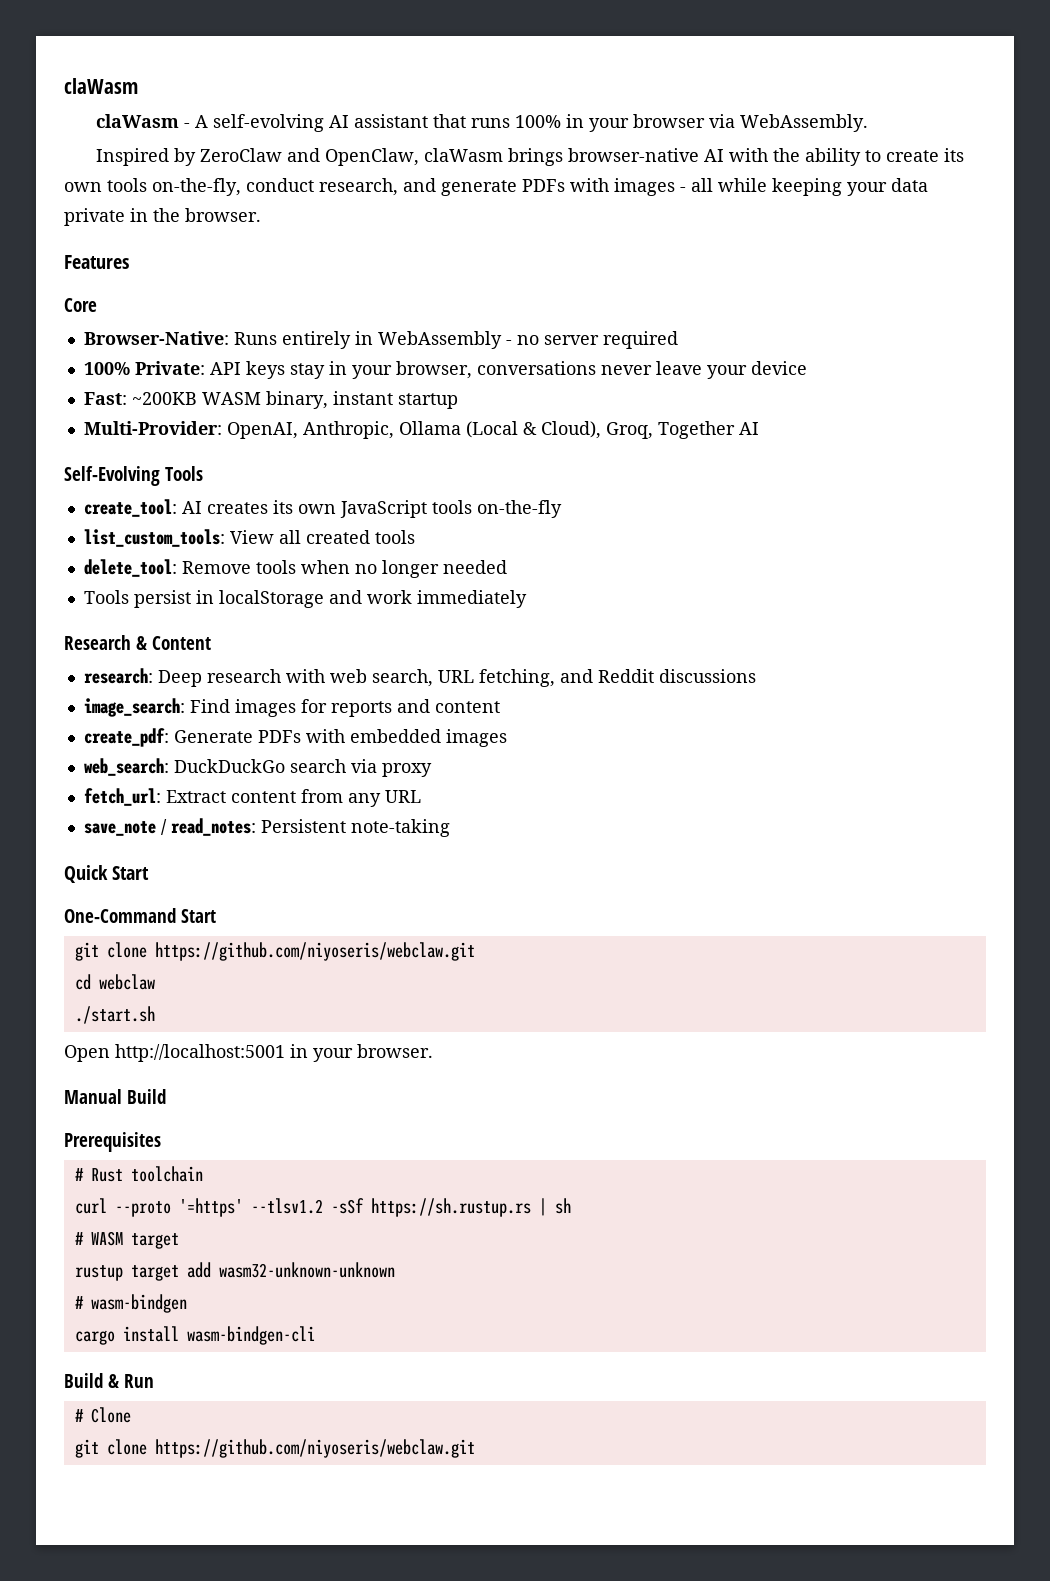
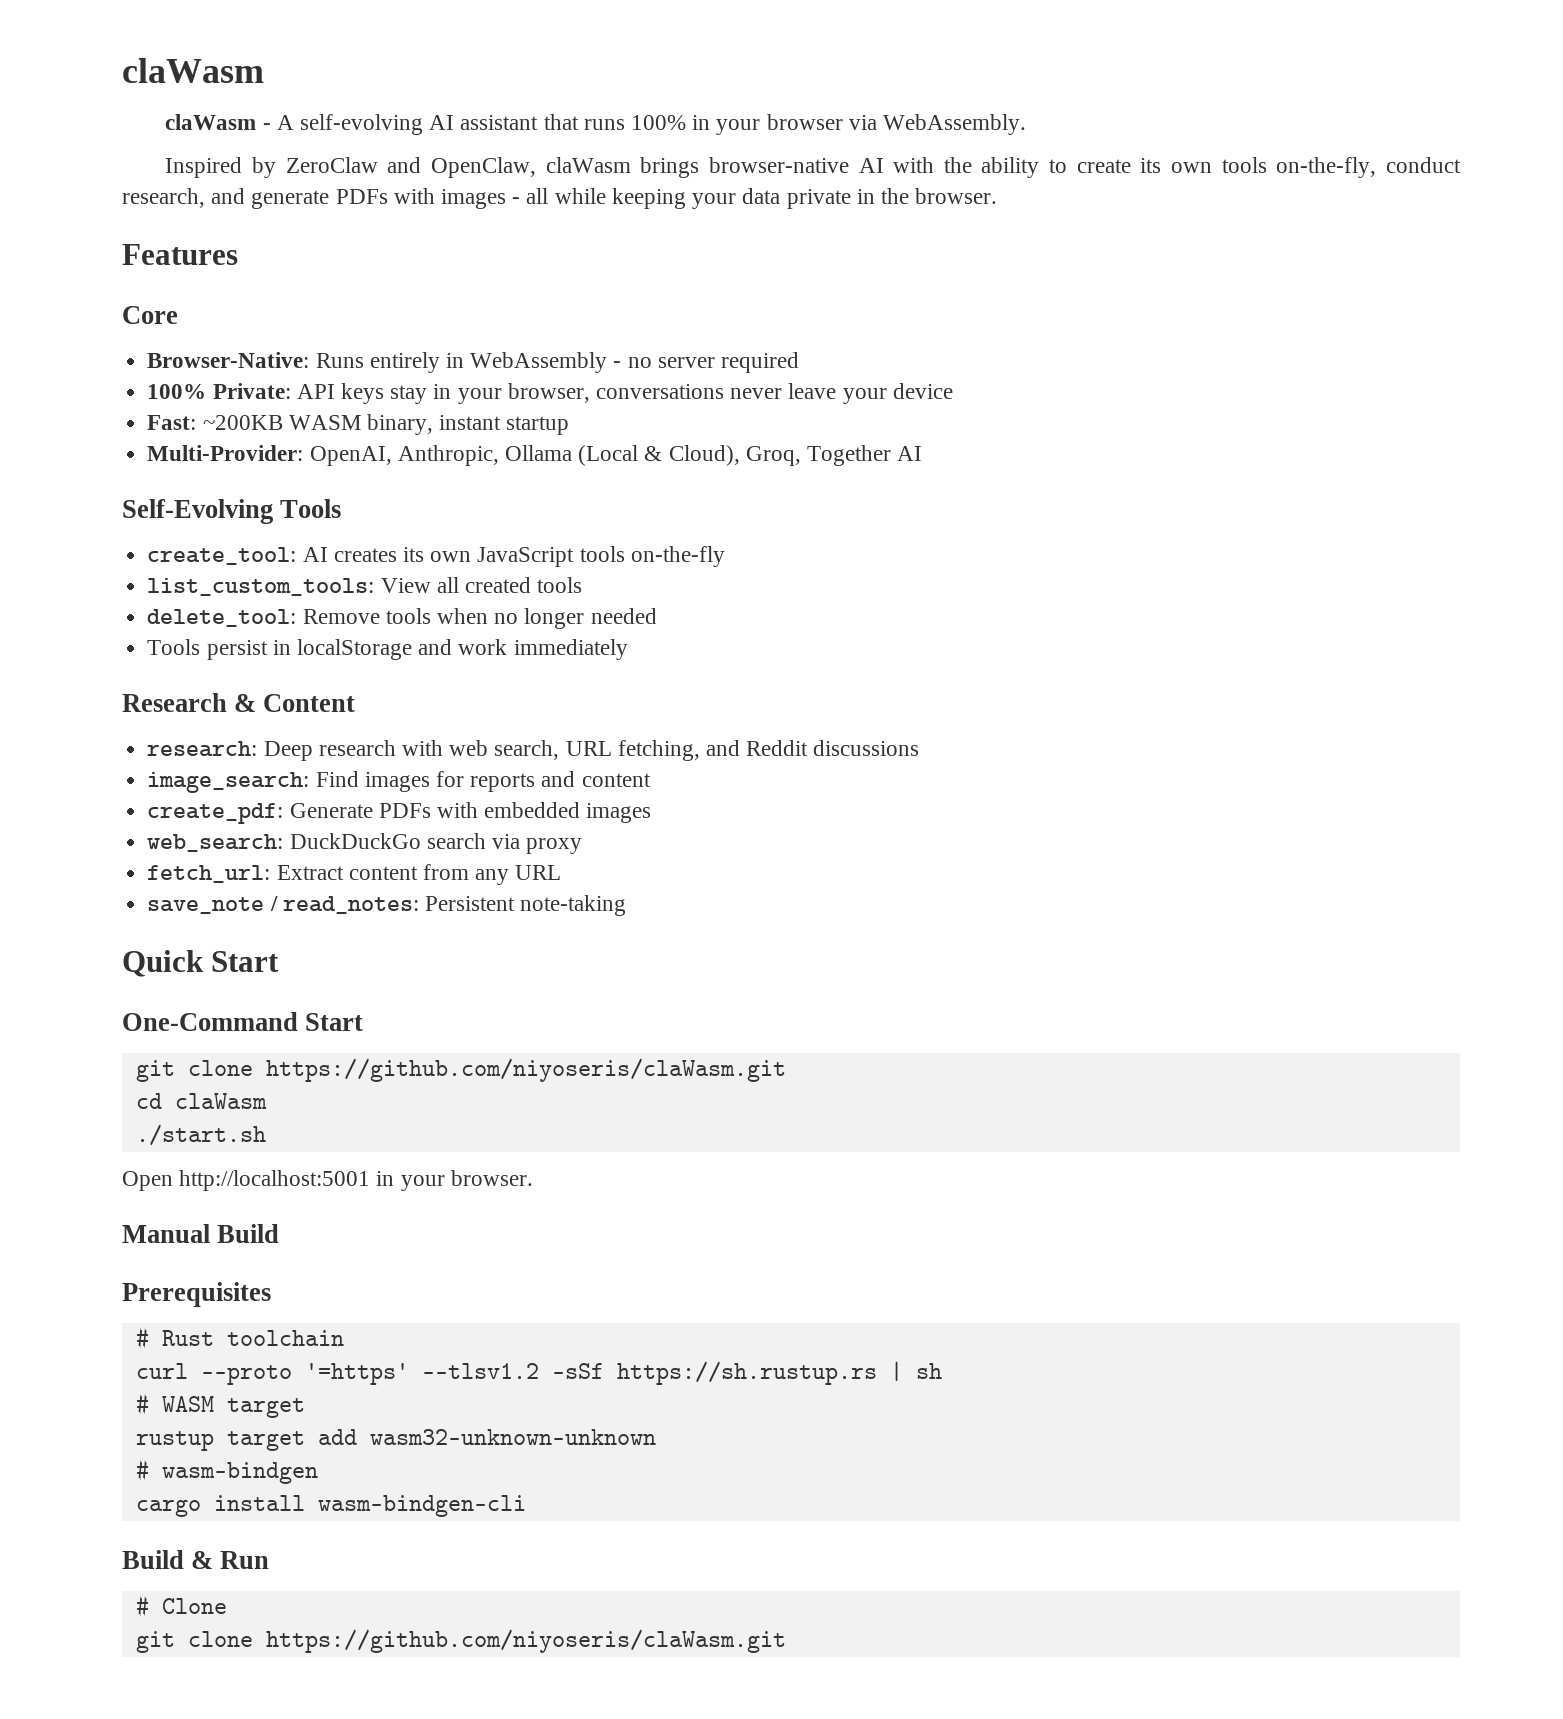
  One-Command Start
- git clone https://github.com/niyoseris/webclaw.git
+ git clone https://github.com/niyoseris/claWasm.git
- cd webclaw
+ cd claWasm
  # Clone
- git clone https://github.com/niyoseris/webclaw.git
+ git clone https://github.com/niyoseris/claWasm.git

